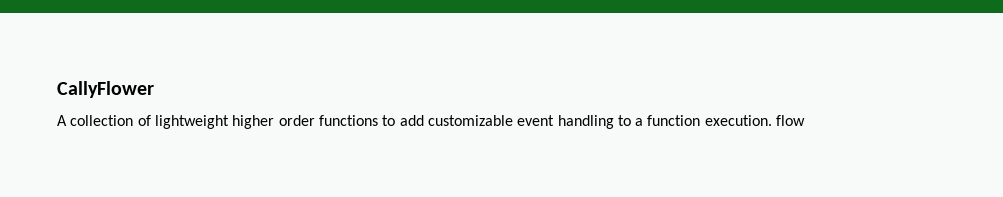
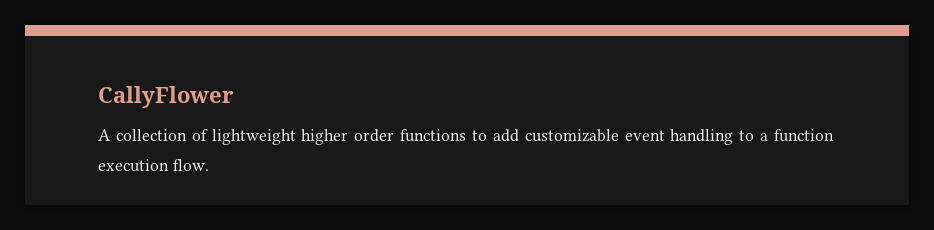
- A collection of lightweight higher order functions to add customizable event handling to a function execution. flow
+ A collection of lightweight higher order functions to add customizable event handling to a function execution flow.

